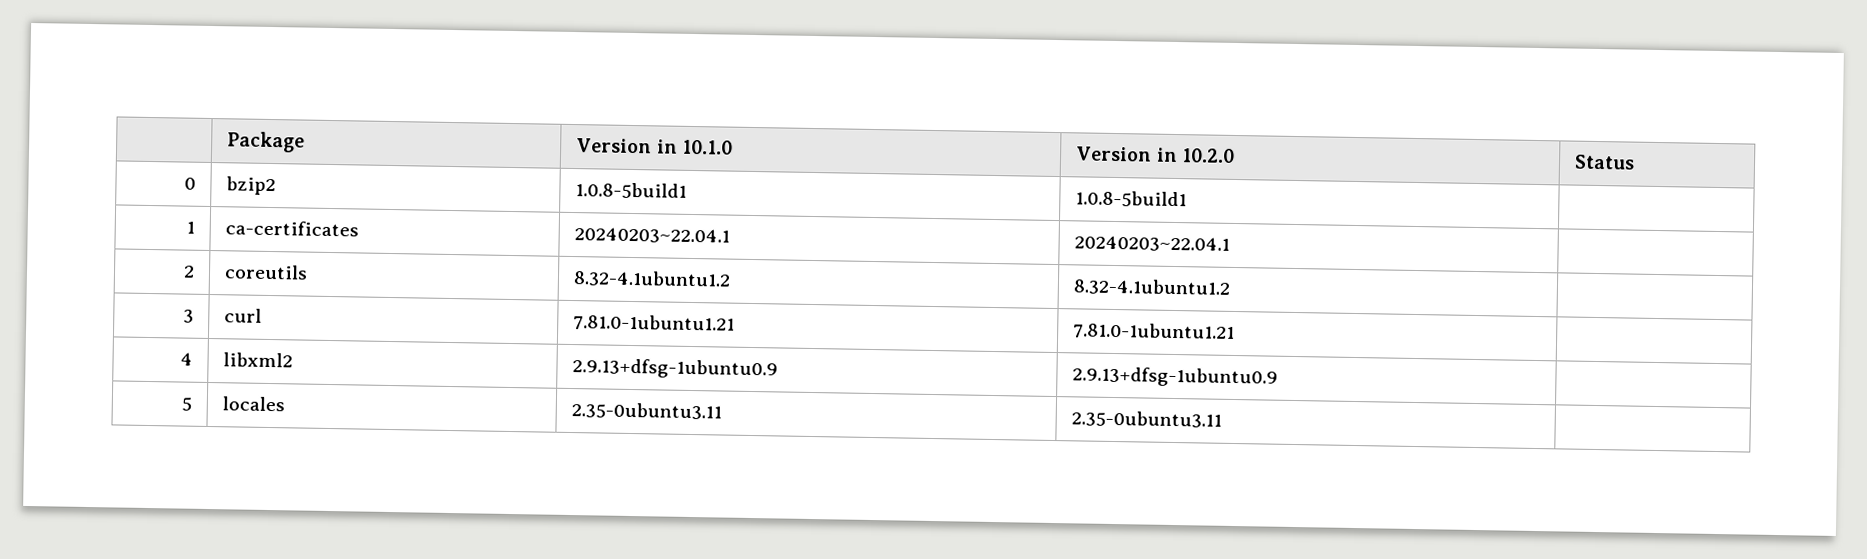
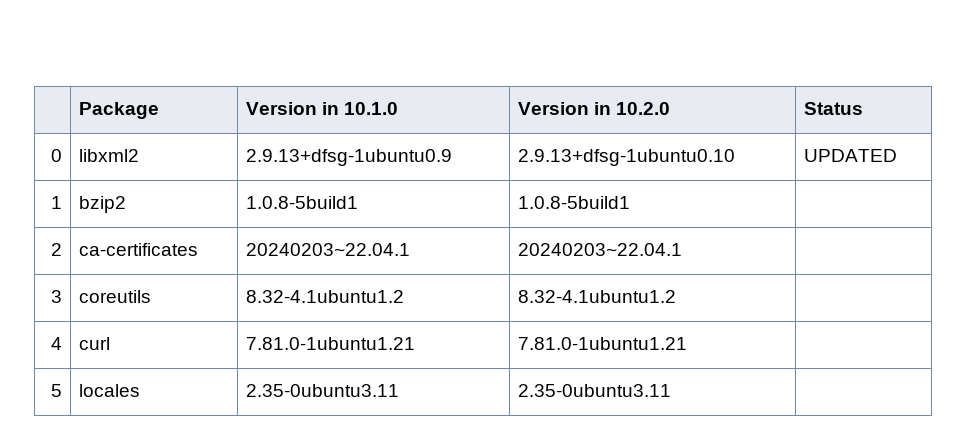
- 0 | bzip2 | 1.0.8-5build1 | 1.0.8-5build1 |
+ 0 | libxml2 | 2.9.13+dfsg-1ubuntu0.9 | 2.9.13+dfsg-1ubuntu0.10 | UPDATED
+ 1 | bzip2 | 1.0.8-5build1 | 1.0.8-5build1 |
- 1 | ca-certificates | 20240203~22.04.1 | 20240203~22.04.1 |
+ 2 | ca-certificates | 20240203~22.04.1 | 20240203~22.04.1 |
- 2 | coreutils | 8.32-4.1ubuntu1.2 | 8.32-4.1ubuntu1.2 |
+ 3 | coreutils | 8.32-4.1ubuntu1.2 | 8.32-4.1ubuntu1.2 |
- 3 | curl | 7.81.0-1ubuntu1.21 | 7.81.0-1ubuntu1.21 |
+ 4 | curl | 7.81.0-1ubuntu1.21 | 7.81.0-1ubuntu1.21 |
- 4 | libxml2 | 2.9.13+dfsg-1ubuntu0.9 | 2.9.13+dfsg-1ubuntu0.9 |

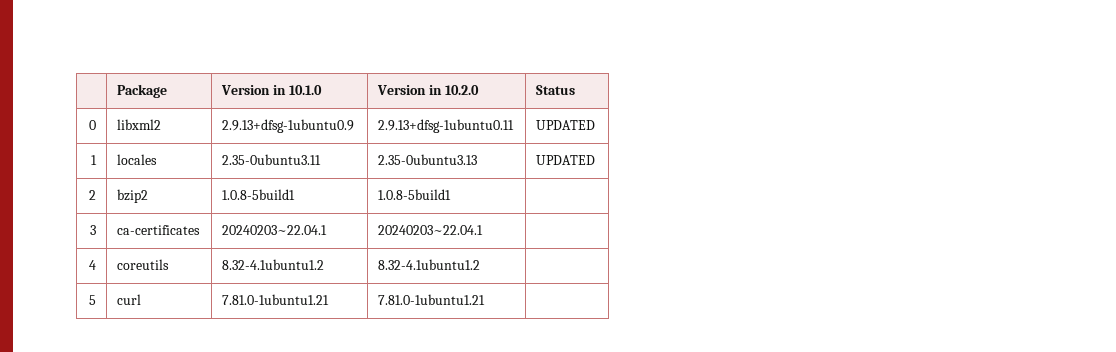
- 0 | libxml2 | 2.9.13+dfsg-1ubuntu0.9 | 2.9.13+dfsg-1ubuntu0.10 | UPDATED
+ 0 | libxml2 | 2.9.13+dfsg-1ubuntu0.9 | 2.9.13+dfsg-1ubuntu0.11 | UPDATED
- 1 | bzip2 | 1.0.8-5build1 | 1.0.8-5build1 |
+ 1 | locales | 2.35-0ubuntu3.11 | 2.35-0ubuntu3.13 | UPDATED
+ 2 | bzip2 | 1.0.8-5build1 | 1.0.8-5build1 |
- 2 | ca-certificates | 20240203~22.04.1 | 20240203~22.04.1 |
+ 3 | ca-certificates | 20240203~22.04.1 | 20240203~22.04.1 |
- 3 | coreutils | 8.32-4.1ubuntu1.2 | 8.32-4.1ubuntu1.2 |
+ 4 | coreutils | 8.32-4.1ubuntu1.2 | 8.32-4.1ubuntu1.2 |
- 4 | curl | 7.81.0-1ubuntu1.21 | 7.81.0-1ubuntu1.21 |
+ 5 | curl | 7.81.0-1ubuntu1.21 | 7.81.0-1ubuntu1.21 |
- 5 | locales | 2.35-0ubuntu3.11 | 2.35-0ubuntu3.11 |

